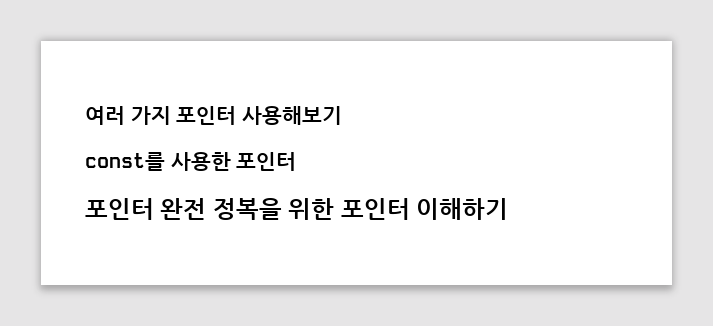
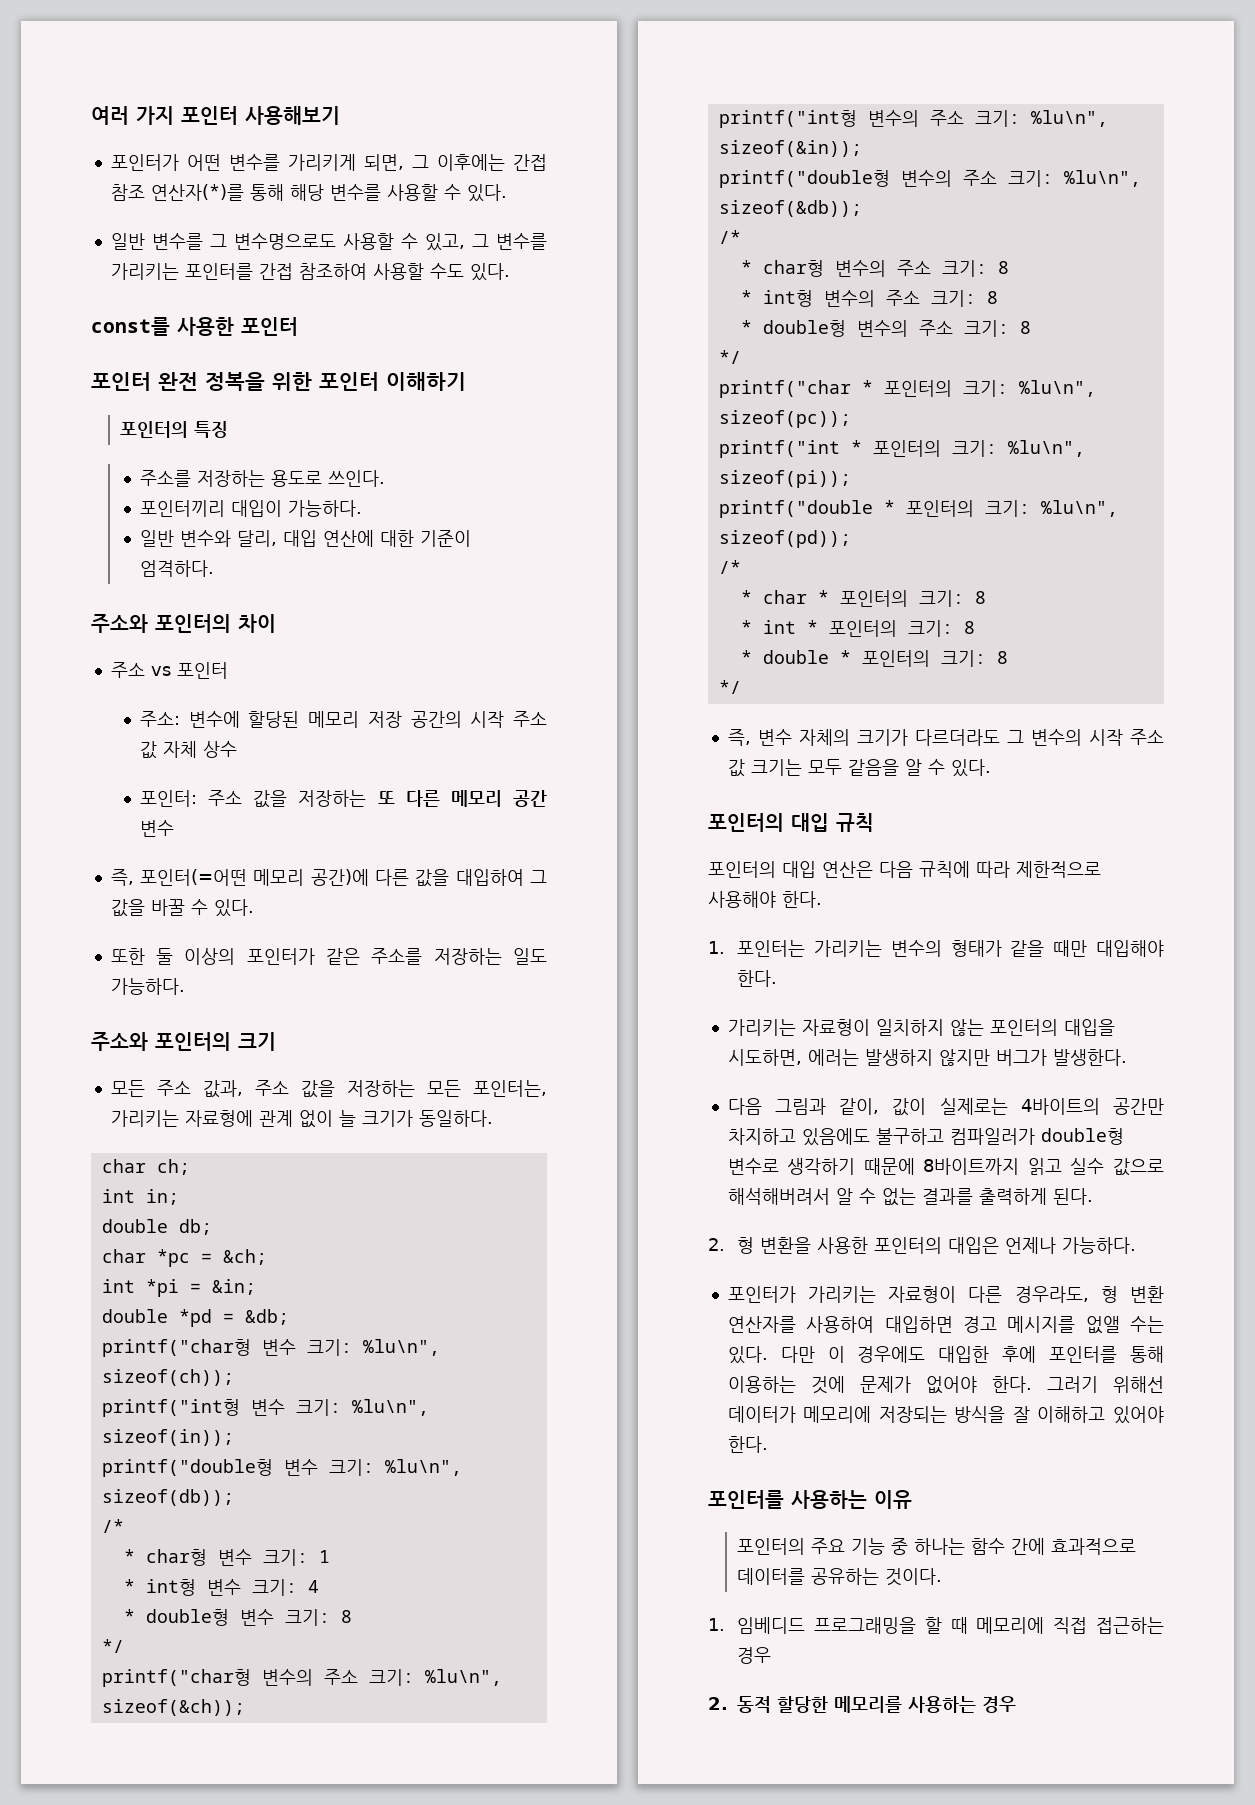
+ 포인터가 어떤 변수를 가리키게 되면, 그 이후에는 간접 참조 연산자(*)를 통해 해당 변수를 사용할 수 있다.
+ 일반 변수를 그 변수명으로도 사용할 수 있고, 그 변수를 가리키는 포인터를 간접 참조하여 사용할 수도 있다.
+ 포인터의 특징
+ 주소를 저장하는 용도로 쓰인다.
+ 포인터끼리 대입이 가능하다.
+ 일반 변수와 달리, 대입 연산에 대한 기준이 엄격하다.
+ 주소와 포인터의 차이
+ 주소 vs 포인터
+ 주소: 변수에 할당된 메모리 저장 공간의 시작 주소 값 자체 상수
+ 포인터: 주소 값을 저장하는 또 다른 메모리 공간 변수
+ 즉, 포인터(=어떤 메모리 공간)에 다른 값을 대입하여 그 값을 바꿀 수 있다.
+ 또한 둘 이상의 포인터가 같은 주소를 저장하는 일도 가능하다.
+ 주소와 포인터의 크기
+ 모든 주소 값과, 주소 값을 저장하는 모든 포인터는, 가리키는 자료형에 관계 없이 늘 크기가 동일하다.
+ char ch;
+ int in;
+ double db;
+ char *pc = &ch;
+ int *pi = &in;
+ double *pd = &db;
+ printf("char형 변수 크기: %lu\n", sizeof(ch));
+ printf("int형 변수 크기: %lu\n", sizeof(in));
+ printf("double형 변수 크기: %lu\n", sizeof(db));
+ /*
+ * char형 변수 크기: 1
+ * int형 변수 크기: 4
+ * double형 변수 크기: 8
+ */
+ printf("char형 변수의 주소 크기: %lu\n", sizeof(&ch));
+ printf("int형 변수의 주소 크기: %lu\n", sizeof(&in));
+ printf("double형 변수의 주소 크기: %lu\n", sizeof(&db));
+ /*
+ * char형 변수의 주소 크기: 8
+ * int형 변수의 주소 크기: 8
+ * double형 변수의 주소 크기: 8
+ */
+ printf("char * 포인터의 크기: %lu\n", sizeof(pc));
+ printf("int * 포인터의 크기: %lu\n", sizeof(pi));
+ printf("double * 포인터의 크기: %lu\n", sizeof(pd));
+ /*
+ * char * 포인터의 크기: 8
+ * int * 포인터의 크기: 8
+ * double * 포인터의 크기: 8
+ */
+ 즉, 변수 자체의 크기가 다르더라도 그 변수의 시작 주소 값 크기는 모두 같음을 알 수 있다.
+ 포인터의 대입 규칙
+ 포인터의 대입 연산은 다음 규칙에 따라 제한적으로 사용해야 한다.
+ 1. 포인터는 가리키는 변수의 형태가 같을 때만 대입해야 한다.
+ 가리키는 자료형이 일치하지 않는 포인터의 대입을 시도하면, 에러는 발생하지 않지만 버그가 발생한다.
+ 다음 그림과 같이, 값이 실제로는 4바이트의 공간만 차지하고 있음에도 불구하고 컴파일러가 double형 변수로 생각하기 때문에 8바이트까지 읽고 실수 값으로 해석해버려서 알 수 없는 결과를 출력하게 된다.
+ 2. 형 변환을 사용한 포인터의 대입은 언제나 가능하다.
+ 포인터가 가리키는 자료형이 다른 경우라도, 형 변환 연산자를 사용하여 대입하면 경고 메시지를 없앨 수는 있다. 다만 이 경우에도 대입한 후에 포인터를 통해 이용하는 것에 문제가 없어야 한다. 그러기 위해선 데이터가 메모리에 저장되는 방식을 잘 이해하고 있어야 한다.
+ 포인터를 사용하는 이유
+ 포인터의 주요 기능 중 하나는 함수 간에 효과적으로 데이터를 공유하는 것이다.
+ 1. 임베디드 프로그래밍을 할 때 메모리에 직접 접근하는 경우
+ 2. 동적 할당한 메모리를 사용하는 경우

